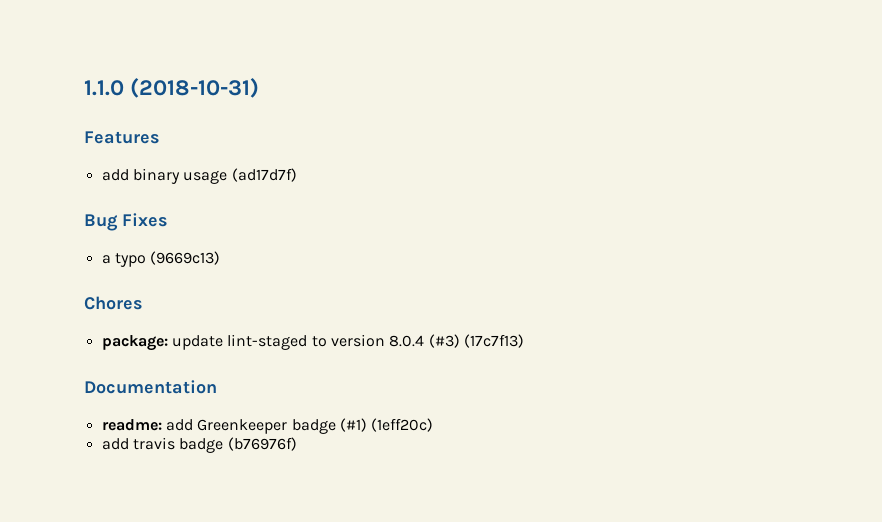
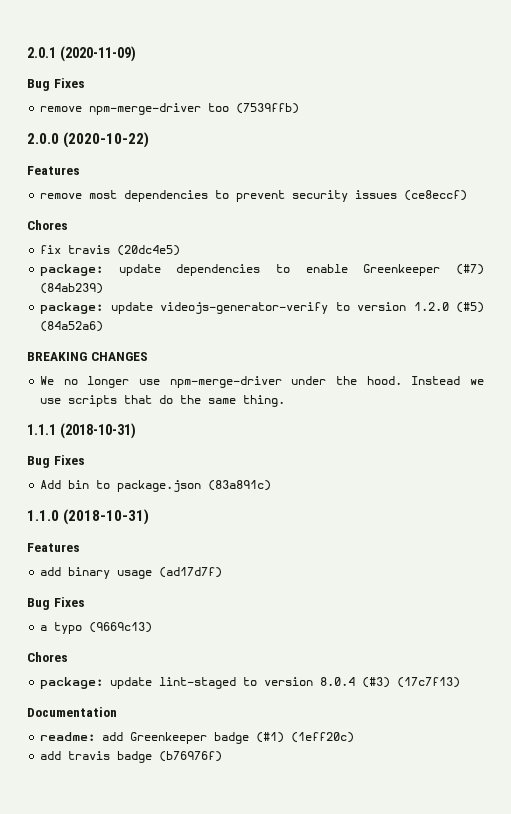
+ 2.0.1 (2020-11-09)
+ Bug Fixes
+ remove npm-merge-driver too (7539ffb)
+ 2.0.0 (2020-10-22)
+ Features
+ remove most dependencies to prevent security issues (ce8eccf)
+ Chores
+ fix travis (20dc4e5)
+ package: update dependencies to enable Greenkeeper (#7) (84ab239)
+ package: update videojs-generator-verify to version 1.2.0 (#5) (84a52a6)
+ BREAKING CHANGES
+ We no longer use npm-merge-driver under the hood. Instead we use scripts that do the same thing.
+ 1.1.1 (2018-10-31)
+ Bug Fixes
+ Add bin to package.json (83a891c)

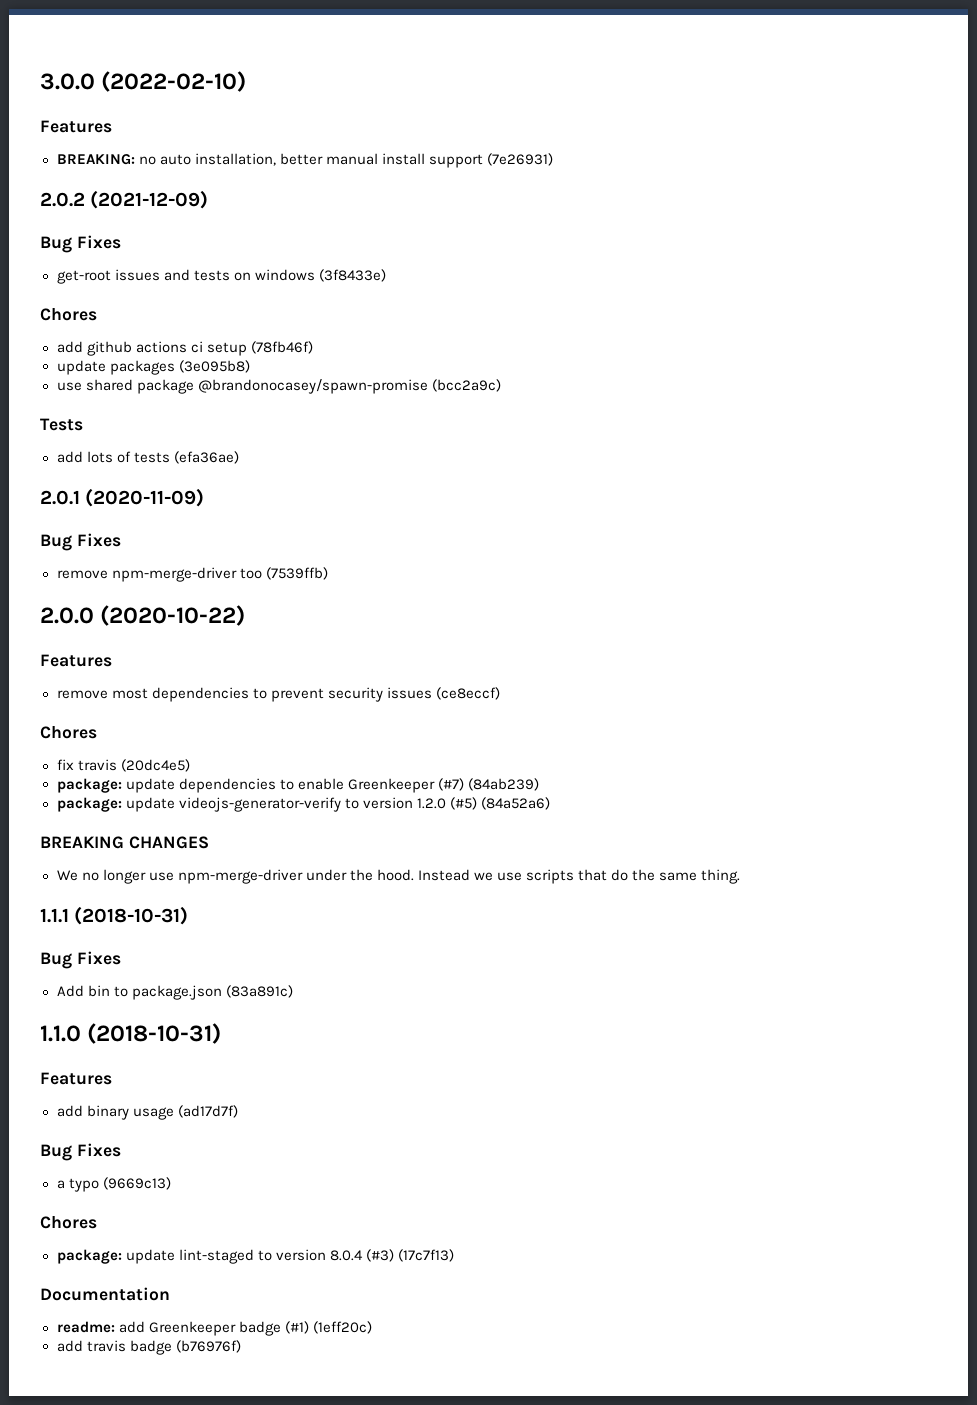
+ 3.0.0 (2022-02-10)
+ Features
+ BREAKING: no auto installation, better manual install support (7e26931)
+ 2.0.2 (2021-12-09)
+ Bug Fixes
+ get-root issues and tests on windows (3f8433e)
+ Chores
+ add github actions ci setup (78fb46f)
+ update packages (3e095b8)
+ use shared package @brandonocasey/spawn-promise (bcc2a9c)
+ Tests
+ add lots of tests (efa36ae)

